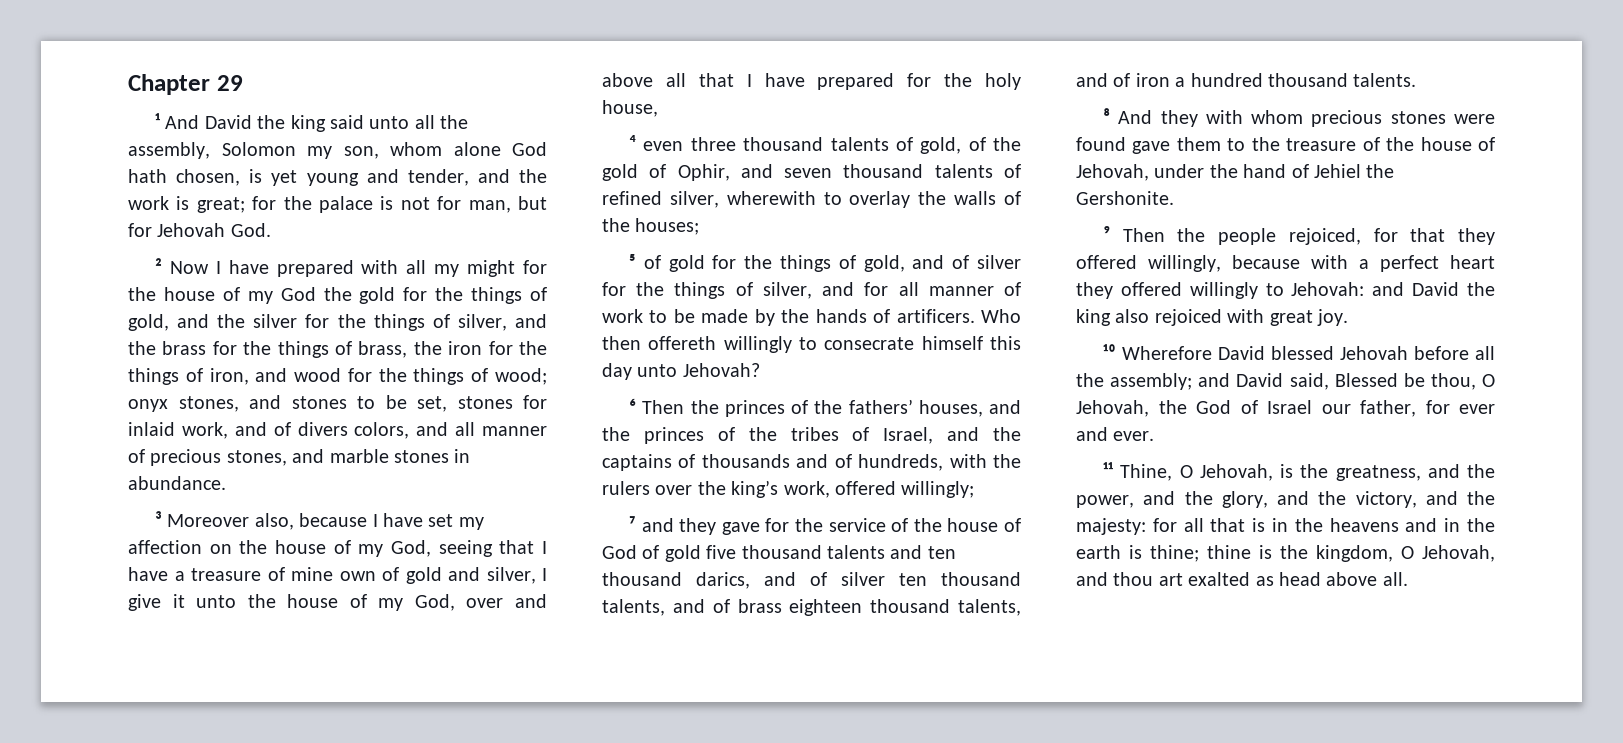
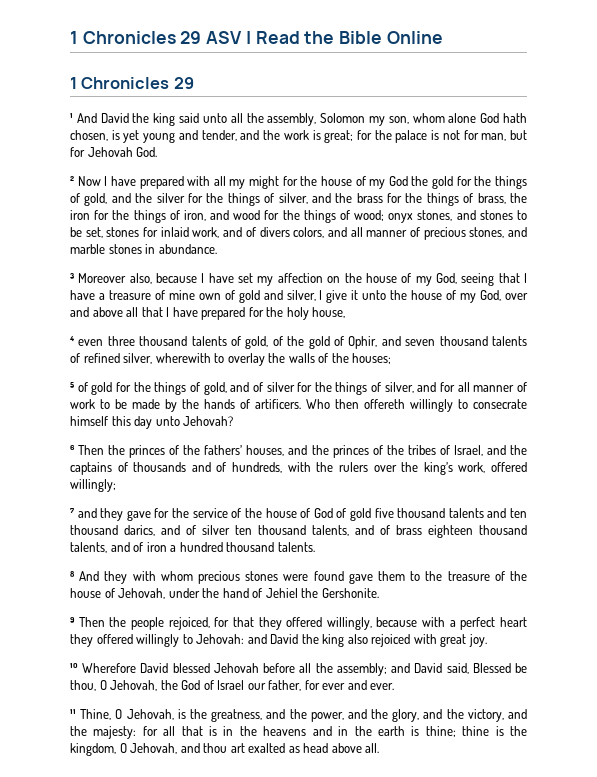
- Chapter 29
+ 1 Chronicles 29 ASV | Read the Bible Online
+ 1 Chronicles 29

